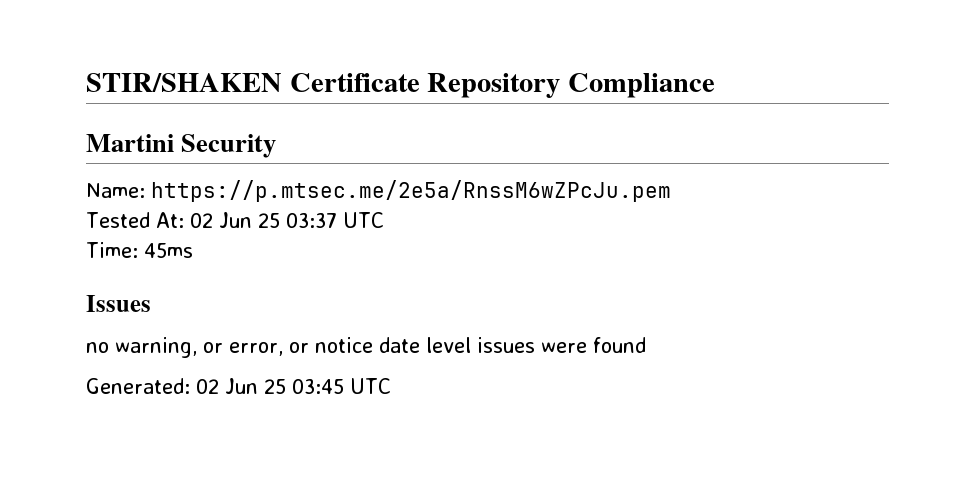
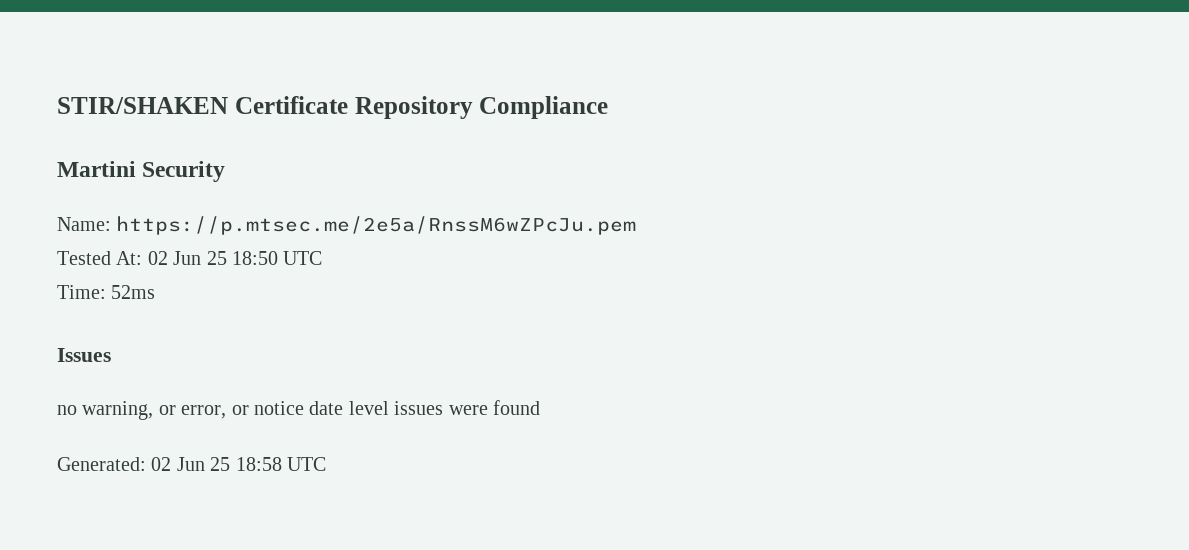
- Tested At: 02 Jun 25 03:37 UTC
+ Tested At: 02 Jun 25 18:50 UTC
- Time: 45ms
+ Time: 52ms
- Generated: 02 Jun 25 03:45 UTC
+ Generated: 02 Jun 25 18:58 UTC

